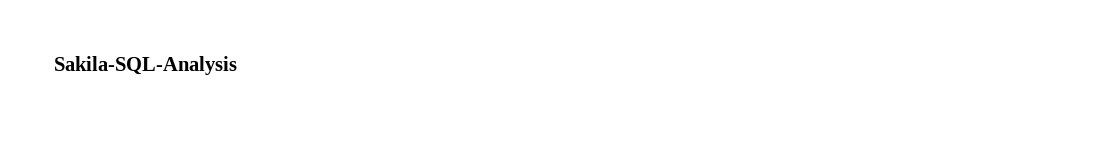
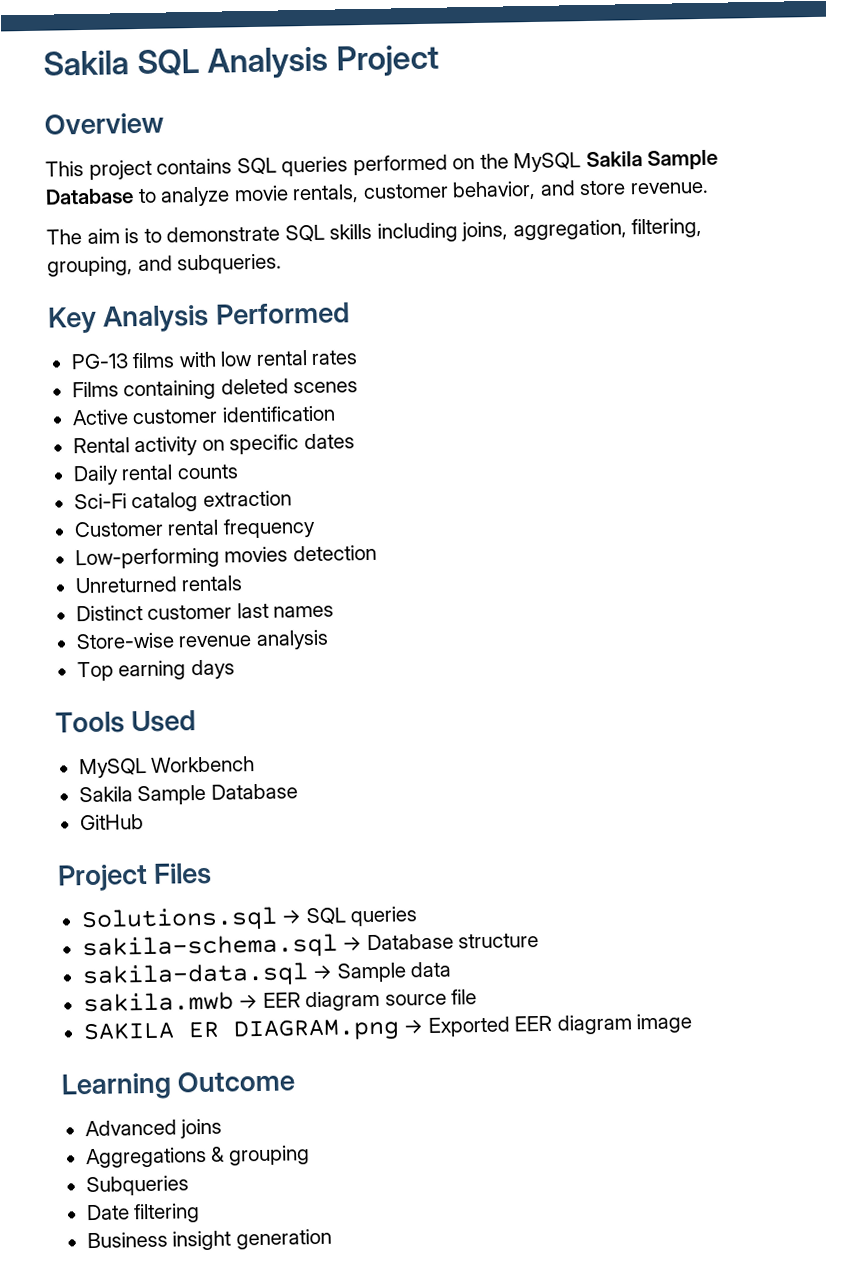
- Sakila-SQL-Analysis
+ Sakila SQL Analysis Project
+ Overview
+ This project contains SQL queries performed on the MySQL Sakila Sample Database to analyze movie rentals, customer behavior, and store revenue.
+ The aim is to demonstrate SQL skills including joins, aggregation, filtering, grouping, and subqueries.
+ Key Analysis Performed
+ PG-13 films with low rental rates
+ Films containing deleted scenes
+ Active customer identification
+ Rental activity on specific dates
+ Daily rental counts
+ Sci-Fi catalog extraction
+ Customer rental frequency
+ Low-performing movies detection
+ Unreturned rentals
+ Distinct customer last names
+ Store-wise revenue analysis
+ Top earning days
+ Tools Used
+ MySQL Workbench
+ Sakila Sample Database
+ GitHub
+ Project Files
+ Solutions.sql → SQL queries
+ sakila-schema.sql → Database structure
+ sakila-data.sql → Sample data
+ sakila.mwb → EER diagram source file
+ SAKILA ER DIAGRAM.png → Exported EER diagram image
+ Learning Outcome
+ Advanced joins
+ Aggregations & grouping
+ Subqueries
+ Date filtering
+ Business insight generation

